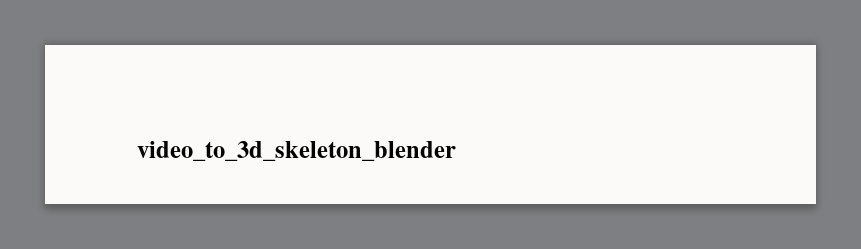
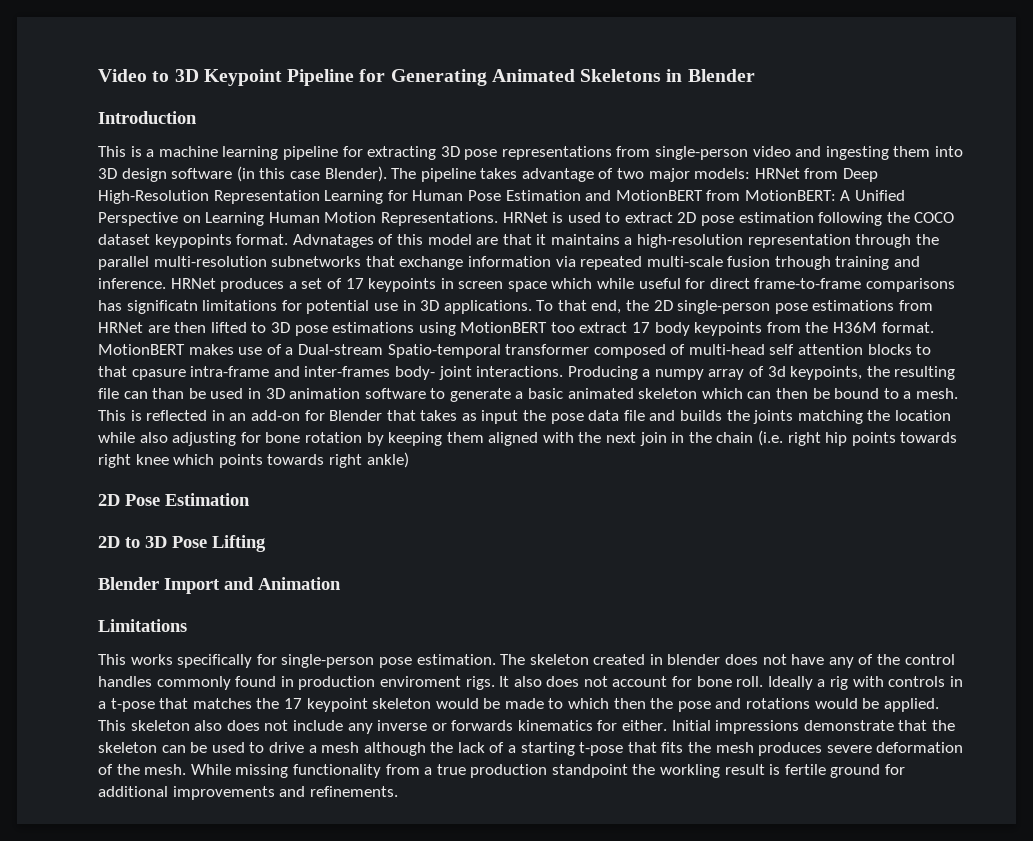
- video_to_3d_skeleton_blender
+ Video to 3D Keypoint Pipeline for Generating Animated Skeletons in Blender
+ Introduction
+ This is a machine learning pipeline for extracting 3D pose representations from single-person video and ingesting them into 3D design software (in this case Blender). The pipeline takes advantage of two major models: HRNet from Deep High-Resolution Representation Learning for Human Pose Estimation and MotionBERT from MotionBERT: A Unified Perspective on Learning Human Motion Representations. HRNet is used to extract 2D pose estimation following the COCO dataset keypopints format. Advnatages of this model are that it maintains a high-resolution representation through the parallel multi-resolution subnetworks that exchange information via repeated multi-scale fusion trhough training and inference. HRNet produces a set of 17 keypoints in screen space which while useful for direct frame-to-frame comparisons has significatn limitations for potential use in 3D applications. To that end, the 2D single-person pose estimations from HRNet are then lifted to 3D pose estimations using MotionBERT too extract 17 body keypoints from the H36M format. MotionBERT makes use of a Dual-stream Spatio-temporal transformer composed of multi-head self attention blocks to that cpasure intra-frame and inter-frames body- joint interactions. Producing a numpy array of 3d keypoints, the resulting file can than be used in 3D animation software to generate a basic animated skeleton which can then be bound to a mesh. This is reflected in an add-on for Blender that takes as input the pose data file and builds the joints matching the location while also adjusting for bone rotation by keeping them aligned with the next join in the chain (i.e. right hip points towards right knee which points towards right ankle)
+ 2D Pose Estimation
+ 2D to 3D Pose Lifting
+ Blender Import and Animation
+ Limitations
+ This works specifically for single-person pose estimation. The skeleton created in blender does not have any of the control handles commonly found in production enviroment rigs. It also does not account for bone roll. Ideally a rig with controls in a t-pose that matches the 17 keypoint skeleton would be made to which then the pose and rotations would be applied. This skeleton also does not include any inverse or forwards kinematics for either. Initial impressions demonstrate that the skeleton can be used to drive a mesh although the lack of a starting t-pose that fits the mesh produces severe deformation of the mesh. While missing functionality from a true production standpoint the workling result is fertile ground for additional improvements and refinements.

